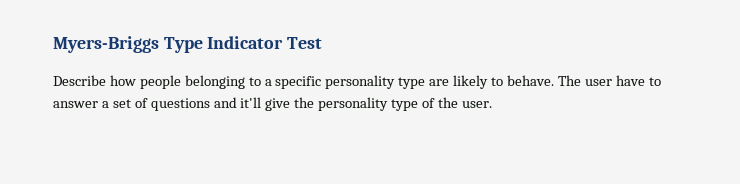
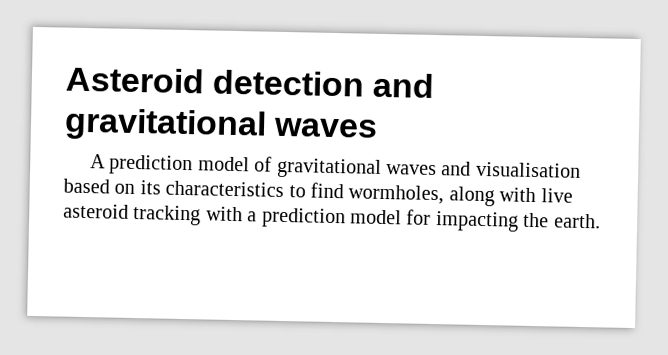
- Myers-Briggs Type Indicator Test
- Describe how people belonging to a specific personality type are likely to behave. The user have to answer a set of questions and it'll give the personality type of the user.
+ Asteroid detection and gravitational waves
+ A prediction model of gravitational waves and visualisation based on its characteristics to find wormholes, along with live asteroid tracking with a prediction model for impacting the earth.

